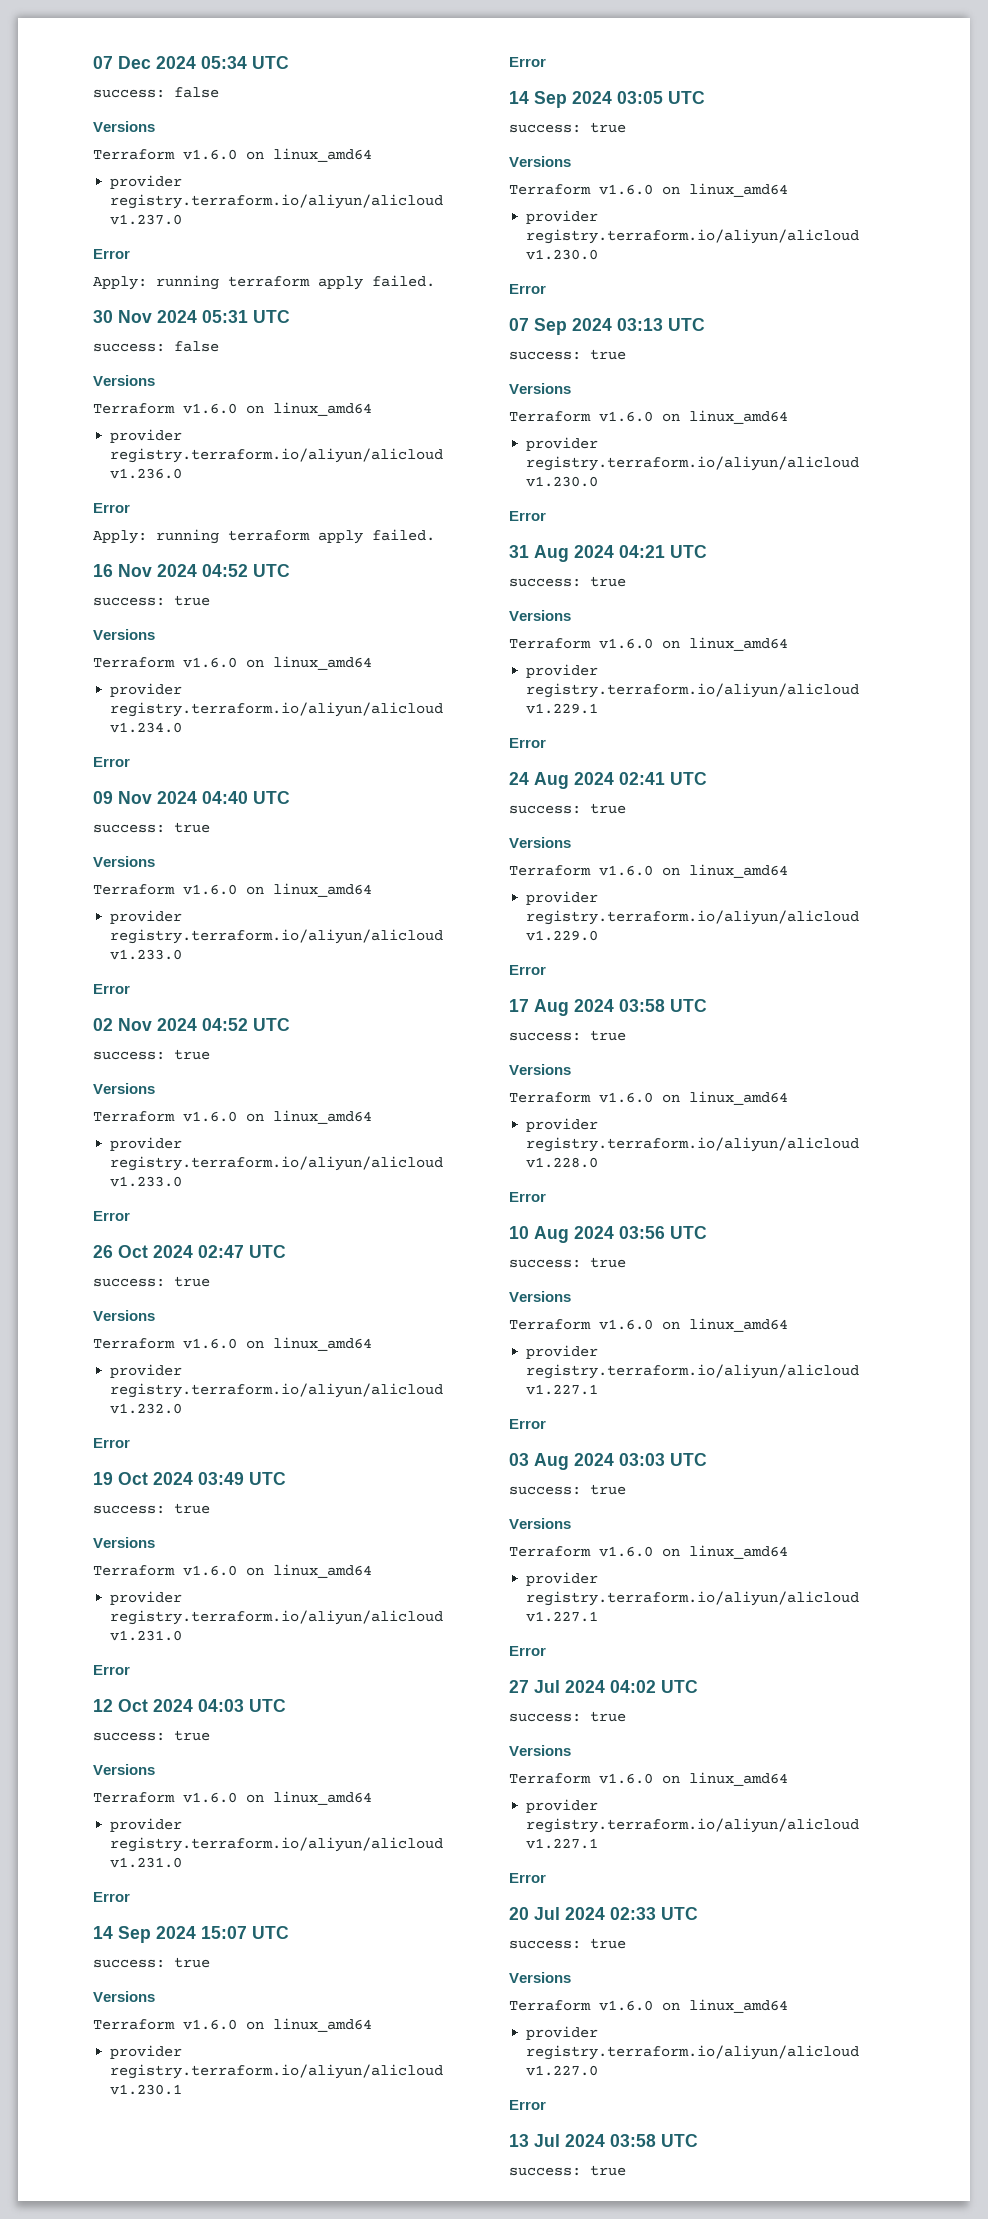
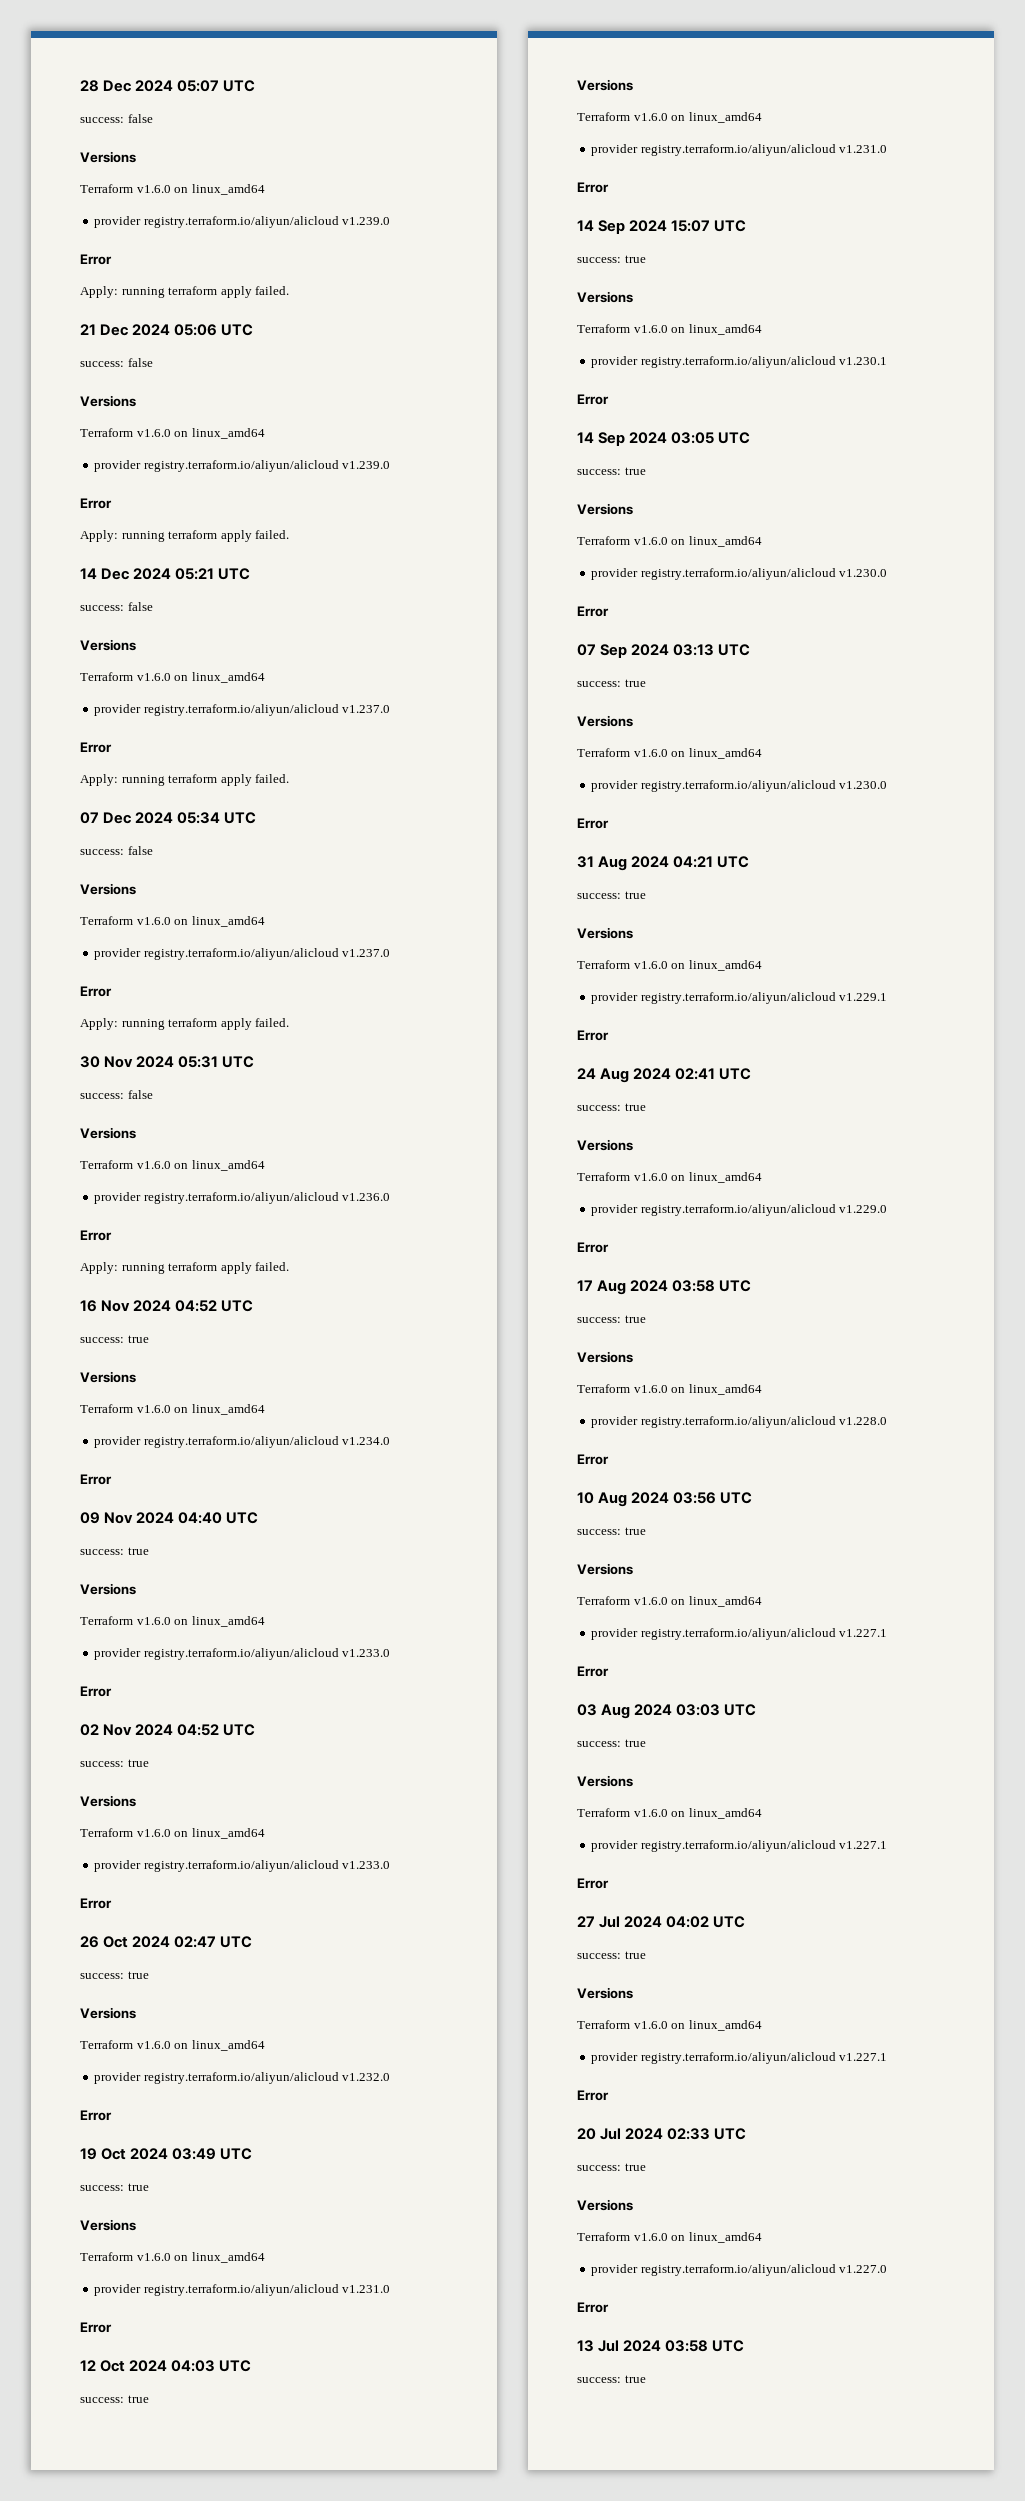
+ 28 Dec 2024 05:07 UTC
+ success: false
+ Versions
+ Terraform v1.6.0 on linux_amd64
+ provider registry.terraform.io/aliyun/alicloud v1.239.0
+ Error
+ Apply: running terraform apply failed.
+ 21 Dec 2024 05:06 UTC
+ success: false
+ Versions
+ Terraform v1.6.0 on linux_amd64
+ provider registry.terraform.io/aliyun/alicloud v1.239.0
+ Error
+ Apply: running terraform apply failed.
+ 14 Dec 2024 05:21 UTC
+ success: false
+ Versions
+ Terraform v1.6.0 on linux_amd64
+ provider registry.terraform.io/aliyun/alicloud v1.237.0
+ Error
+ Apply: running terraform apply failed.

